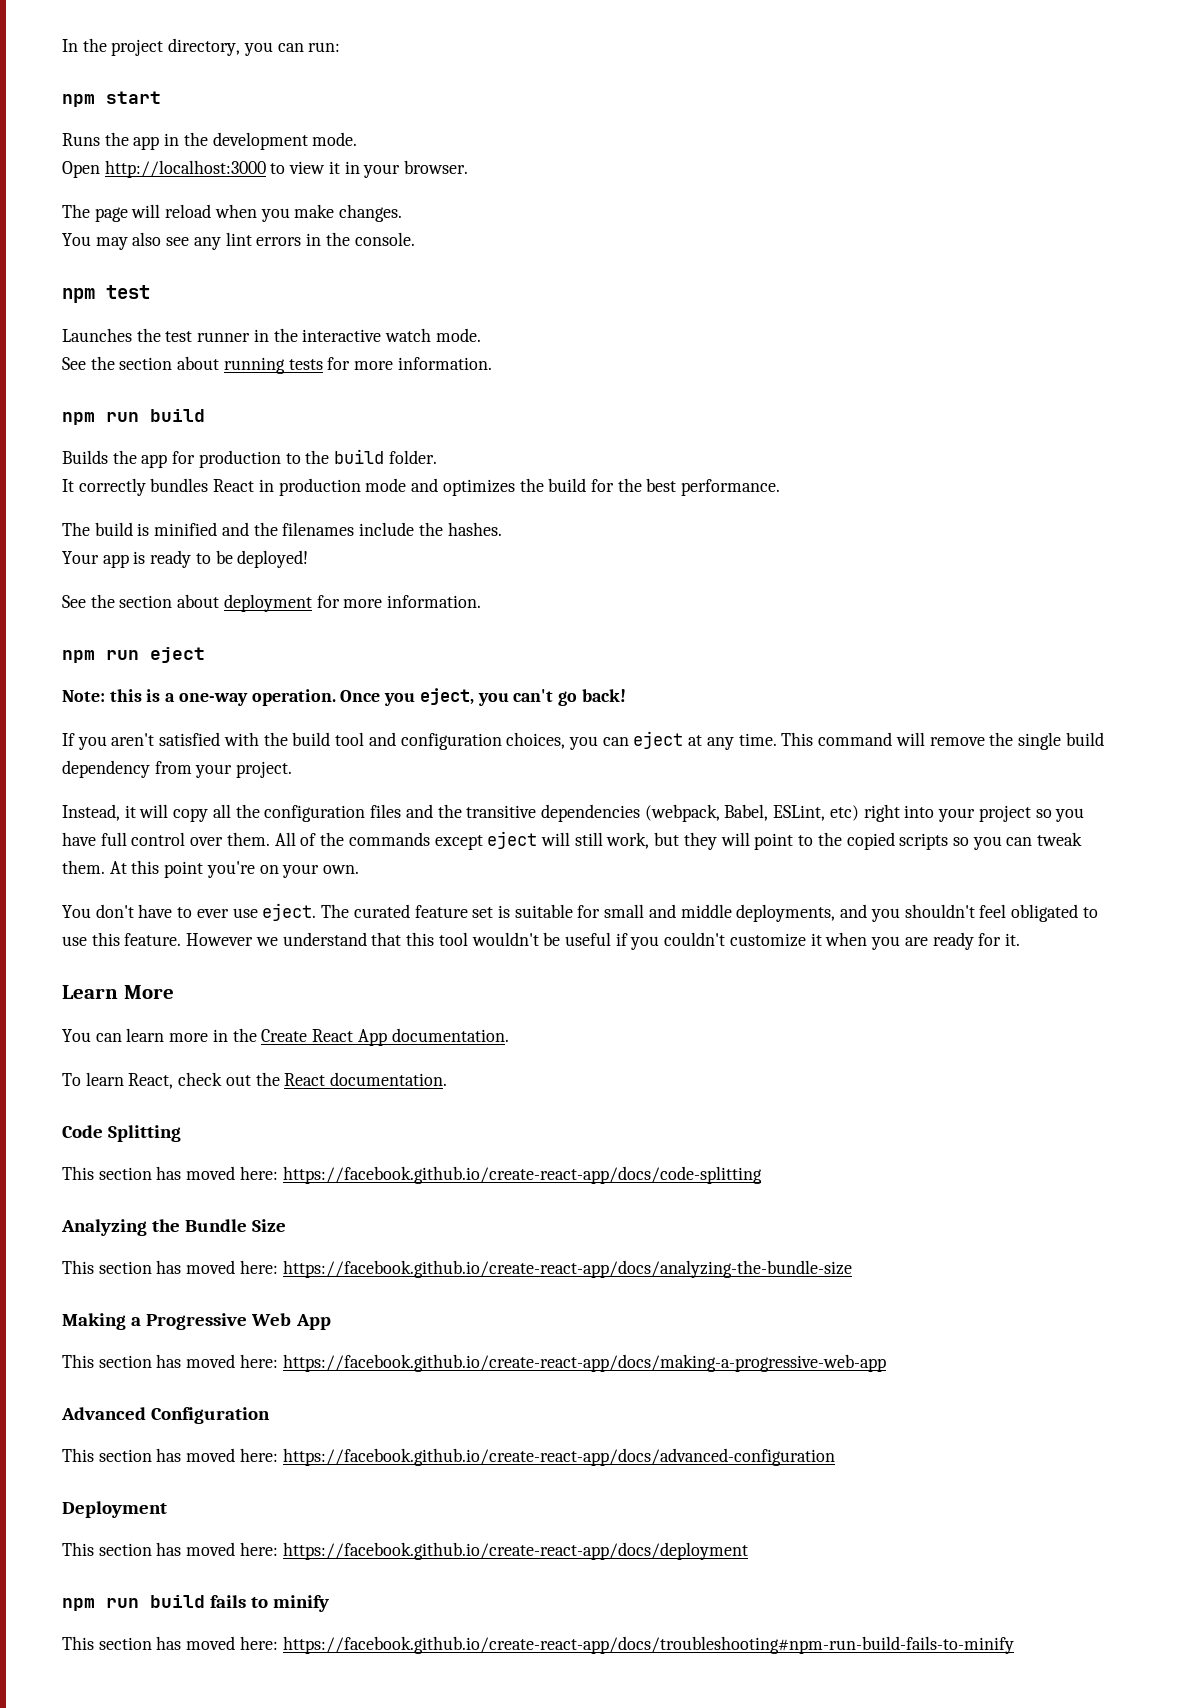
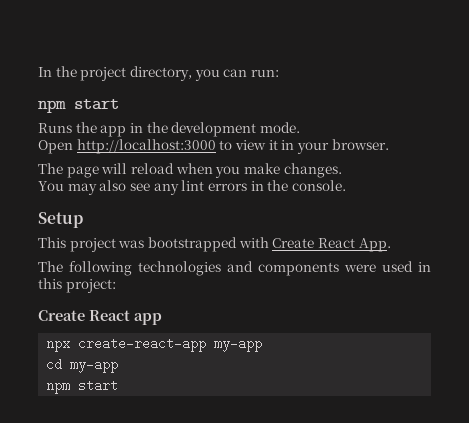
- npm test
- Launches the test runner in the interactive watch mode.
- See the section about running tests for more information.
- npm run build
- Builds the app for production to the build folder.
- It correctly bundles React in production mode and optimizes the build for the best performance.
- The build is minified and the filenames include the hashes.
- Your app is ready to be deployed!
- See the section about deployment for more information.
- npm run eject
- Note: this is a one-way operation. Once you eject, you can't go back!
- If you aren't satisfied with the build tool and configuration choices, you can eject at any time. This command will remove the single build dependency from your project.
- Instead, it will copy all the configuration files and the transitive dependencies (webpack, Babel, ESLint, etc) right into your project so you have full control over them. All of the commands except eject will still work, but they will point to the copied scripts so you can tweak them. At this point you're on your own.
- You don't have to ever use eject. The curated feature set is suitable for small and middle deployments, and you shouldn't feel obligated to use this feature. However we understand that this tool wouldn't be useful if you couldn't customize it when you are ready for it.
- Learn More
- You can learn more in the Create React App documentation.
- To learn React, check out the React documentation.
- Code Splitting
- This section has moved here: https://facebook.github.io/create-react-app/docs/code-splitting
- Analyzing the Bundle Size
- This section has moved here: https://facebook.github.io/create-react-app/docs/analyzing-the-bundle-size
- Making a Progressive Web App
- This section has moved here: https://facebook.github.io/create-react-app/docs/making-a-progressive-web-app
- Advanced Configuration
- This section has moved here: https://facebook.github.io/create-react-app/docs/advanced-configuration
- Deployment
- This section has moved here: https://facebook.github.io/create-react-app/docs/deployment
- npm run build fails to minify
- This section has moved here: https://facebook.github.io/create-react-app/docs/troubleshooting#npm-run-build-fails-to-minify
+ Setup
+ This project was bootstrapped with Create React App.
+ The following technologies and components were used in this project:
+ Create React app
+ npx create-react-app my-app
+ cd my-app
+ npm start

